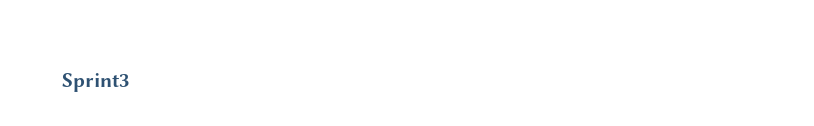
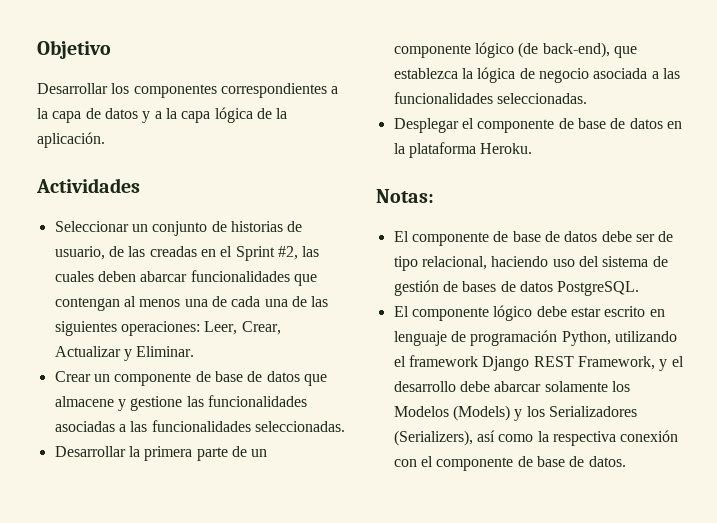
- Sprint3
+ Objetivo
+ Desarrollar los componentes correspondientes a la capa de datos y a la capa lógica de la aplicación.
+ Actividades
+ Seleccionar un conjunto de historias de usuario, de las creadas en el Sprint #2, las cuales deben abarcar funcionalidades que contengan al menos una de cada una de las siguientes operaciones: Leer, Crear, Actualizar y Eliminar.
+ Crear un componente de base de datos que almacene y gestione las funcionalidades asociadas a las funcionalidades seleccionadas.
+ Desarrollar la primera parte de un componente lógico (de back-end), que establezca la lógica de negocio asociada a las funcionalidades seleccionadas.
+ Desplegar el componente de base de datos en la plataforma Heroku.
+ Notas:
+ El componente de base de datos debe ser de tipo relacional, haciendo uso del sistema de gestión de bases de datos PostgreSQL.
+ El componente lógico debe estar escrito en lenguaje de programación Python, utilizando el framework Django REST Framework, y el desarrollo debe abarcar solamente los Modelos (Models) y los Serializadores (Serializers), así como la respectiva conexión con el componente de base de datos.

